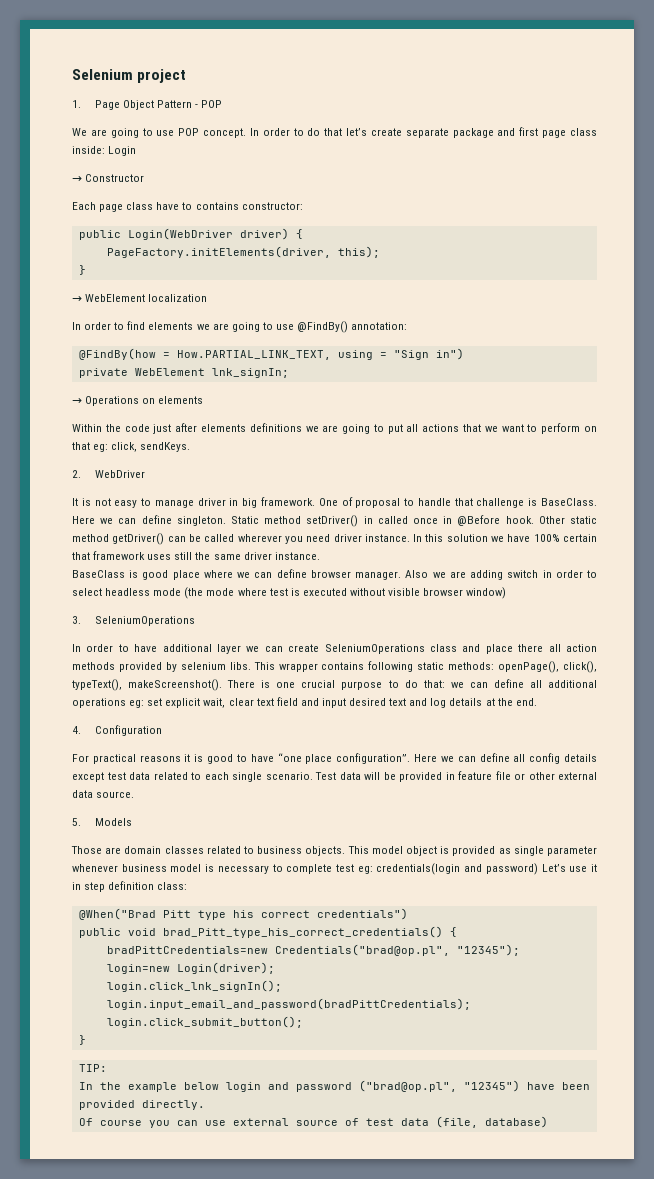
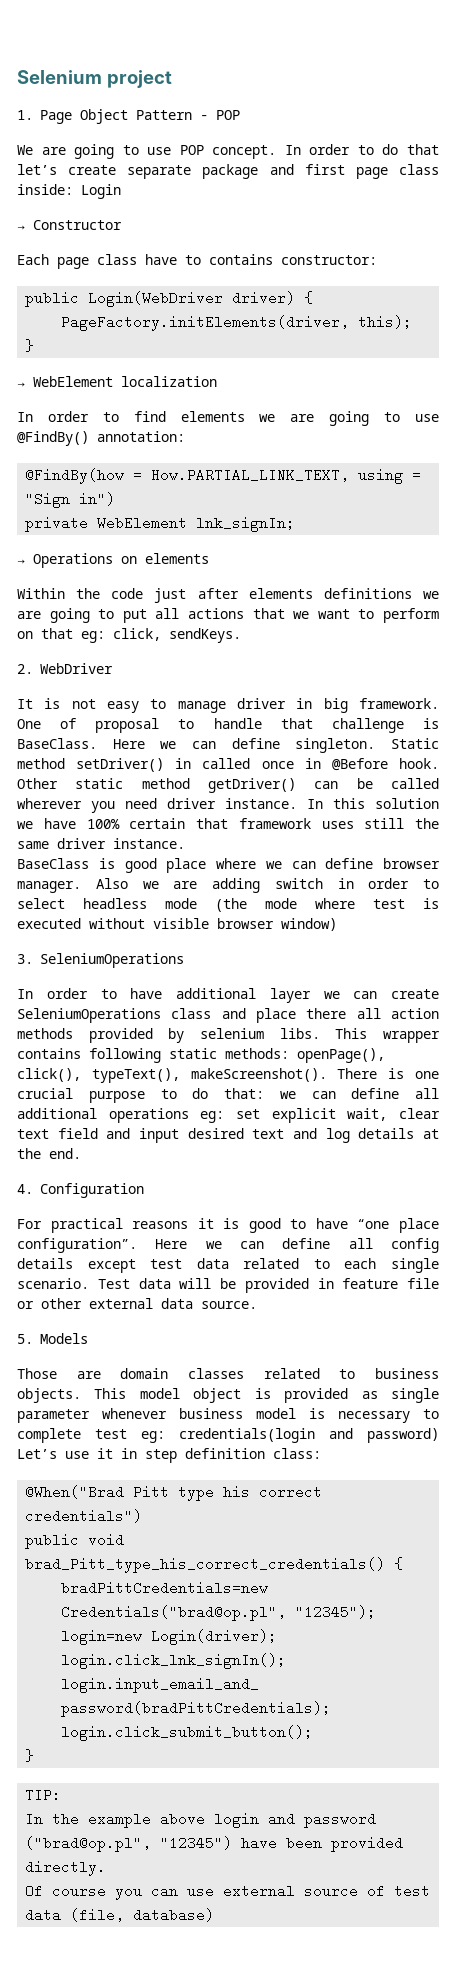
- In the example below login and password ("brad@op.pl", "12345") have been provided directly.
+ In the example above login and password ("brad@op.pl", "12345") have been provided directly.

